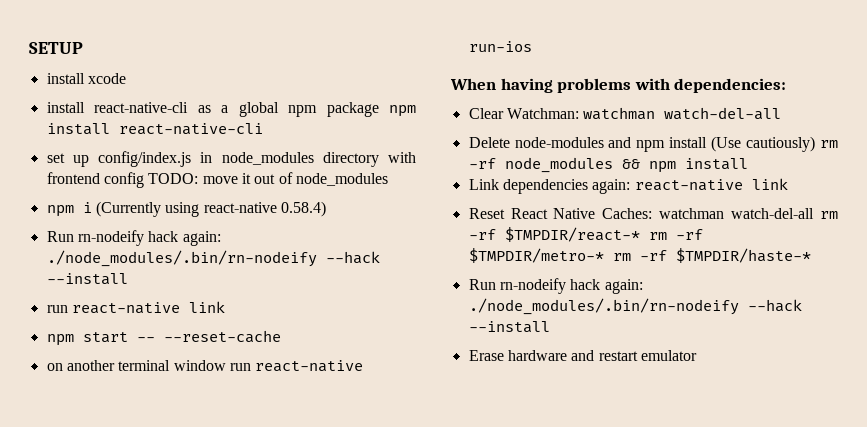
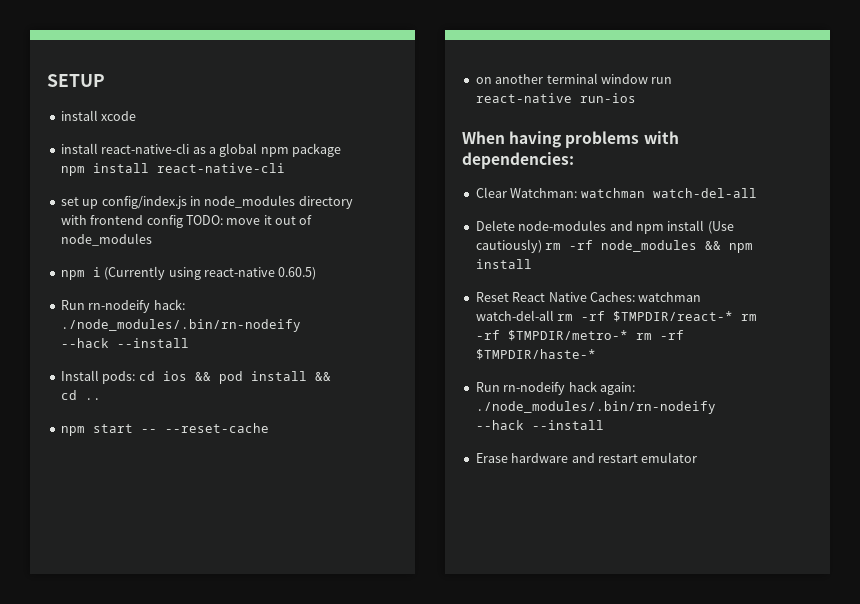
- npm i (Currently using react-native 0.58.4)
- Run rn-nodeify hack again: ./node_modules/.bin/rn-nodeify --hack --install
- run react-native link
+ npm i (Currently using react-native 0.60.5)
+ Run rn-nodeify hack: ./node_modules/.bin/rn-nodeify --hack --install
+ Install pods: cd ios && pod install && cd ..
- Link dependencies again: react-native link

